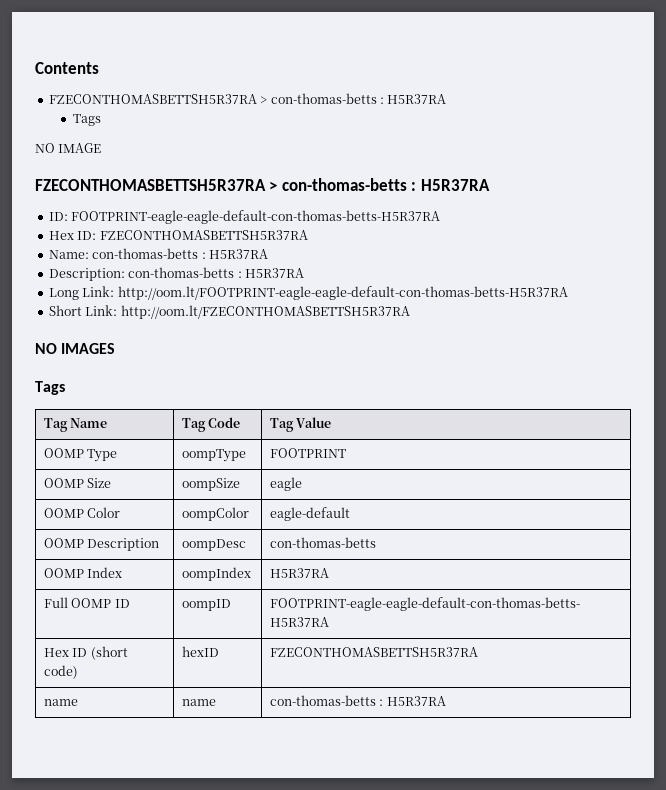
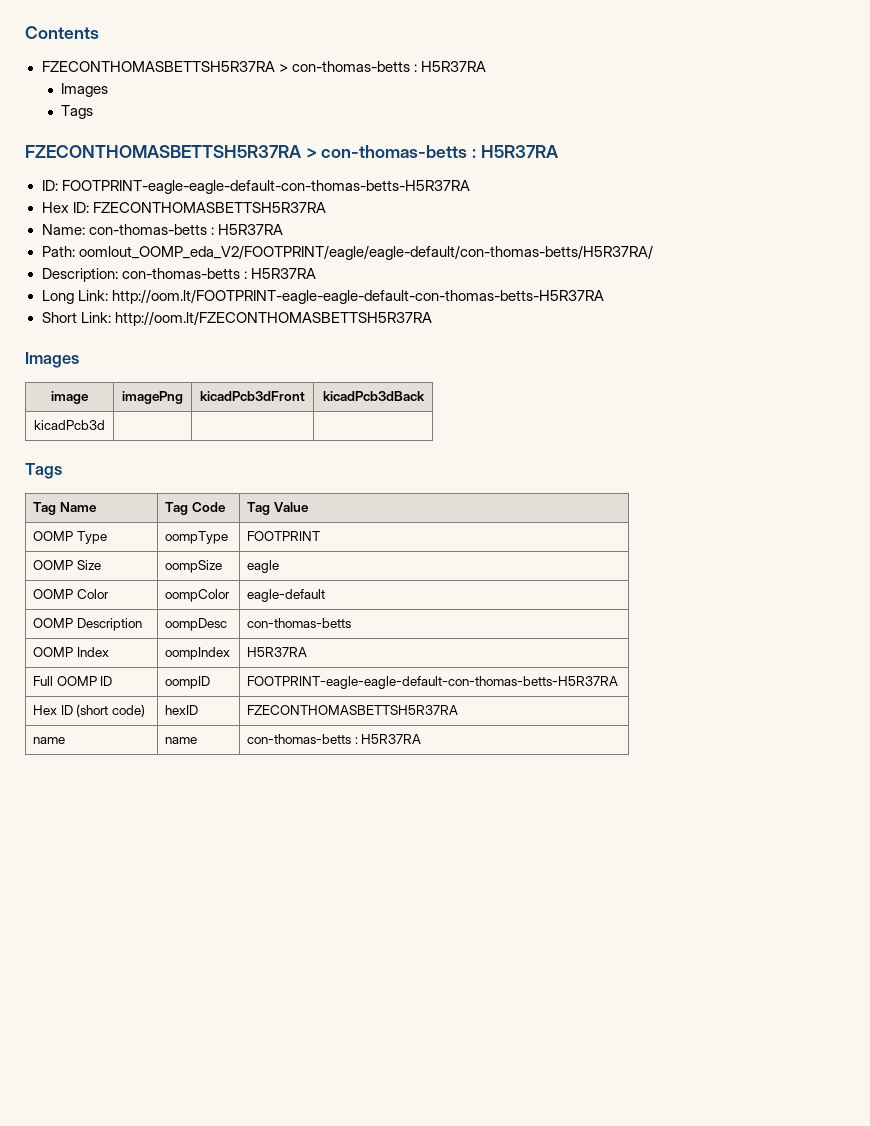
  Contents
  FZECONTHOMASBETTSH5R37RA > con-thomas-betts : H5R37RA
+ Images
  Tags
- NO IMAGE
+ Path: oomlout_OOMP_eda_V2/FOOTPRINT/eagle/eagle-default/con-thomas-betts/H5R37RA/
  Short Link: http://oom.lt/FZECONTHOMASBETTSH5R37RA
- NO IMAGES
+ Images
+ image | imagePng | kicadPcb3dFront | kicadPcb3dBack
+ kicadPcb3d | | |

